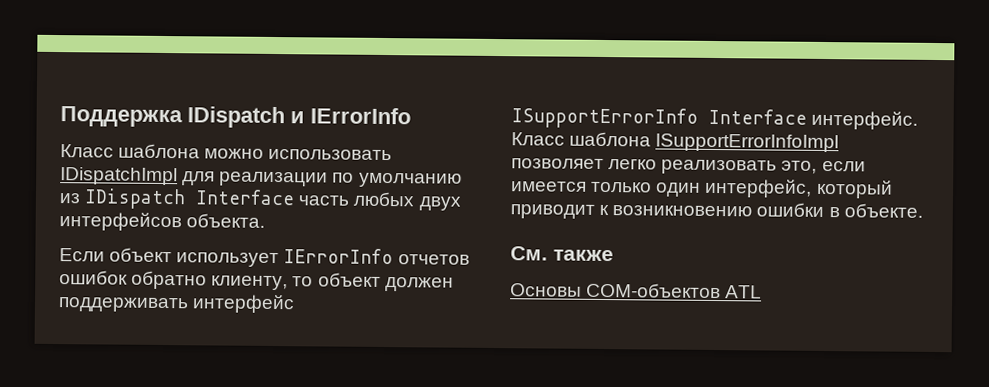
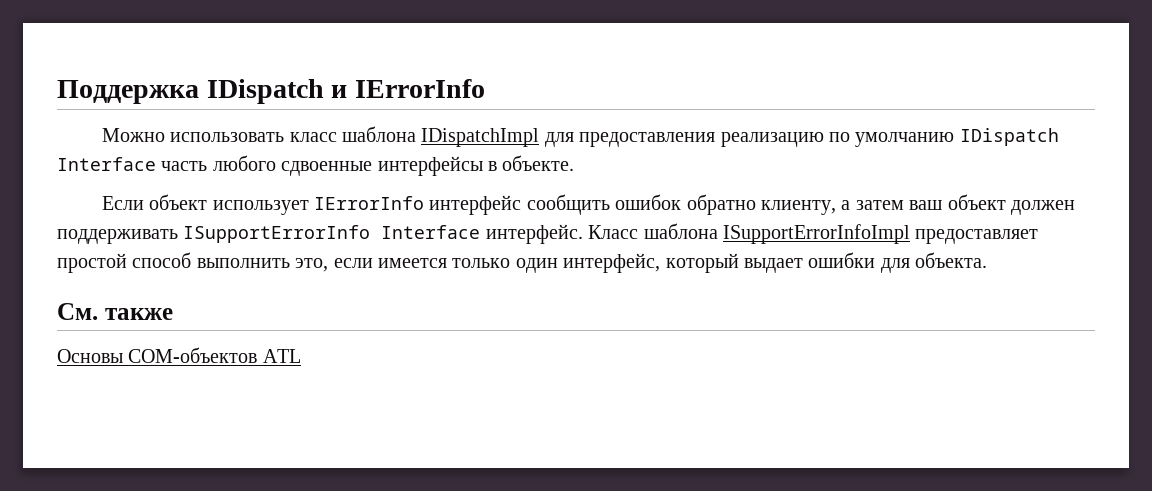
- Класс шаблона можно использовать IDispatchImpl для реализации по умолчанию из IDispatch Interface часть любых двух интерфейсов объекта.
+ Можно использовать класс шаблона IDispatchImpl для предоставления реализацию по умолчанию IDispatch Interface часть любого сдвоенные интерфейсы в объекте.
- Если объект использует IErrorInfo отчетов ошибок обратно клиенту, то объект должен поддерживать интерфейс ISupportErrorInfo Interface интерфейс.
+ Если объект использует IErrorInfo интерфейс сообщить ошибок обратно клиенту, а затем ваш объект должен поддерживать ISupportErrorInfo Interface интерфейс.
- Класс шаблона ISupportErrorInfoImpl позволяет легко реализовать это, если имеется только один интерфейс, который приводит к возникновению ошибки в объекте.
+ Класс шаблона ISupportErrorInfoImpl предоставляет простой способ выполнить это, если имеется только один интерфейс, который выдает ошибки для объекта.

